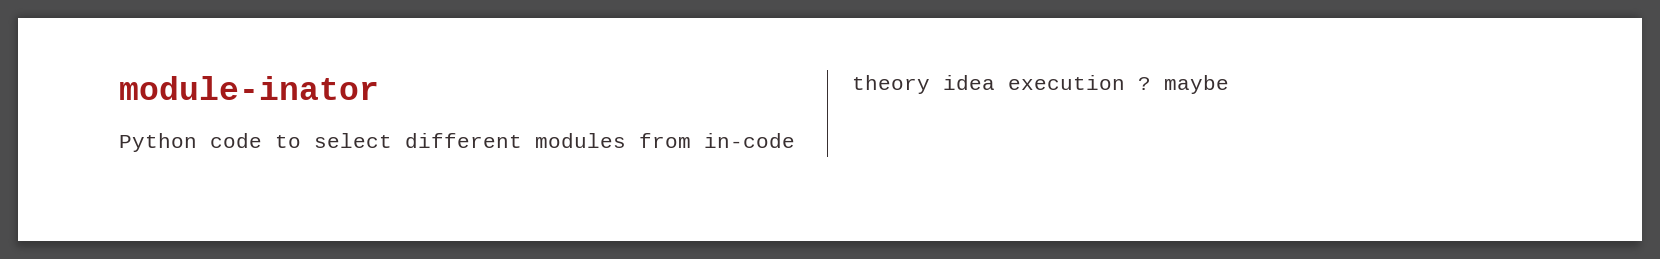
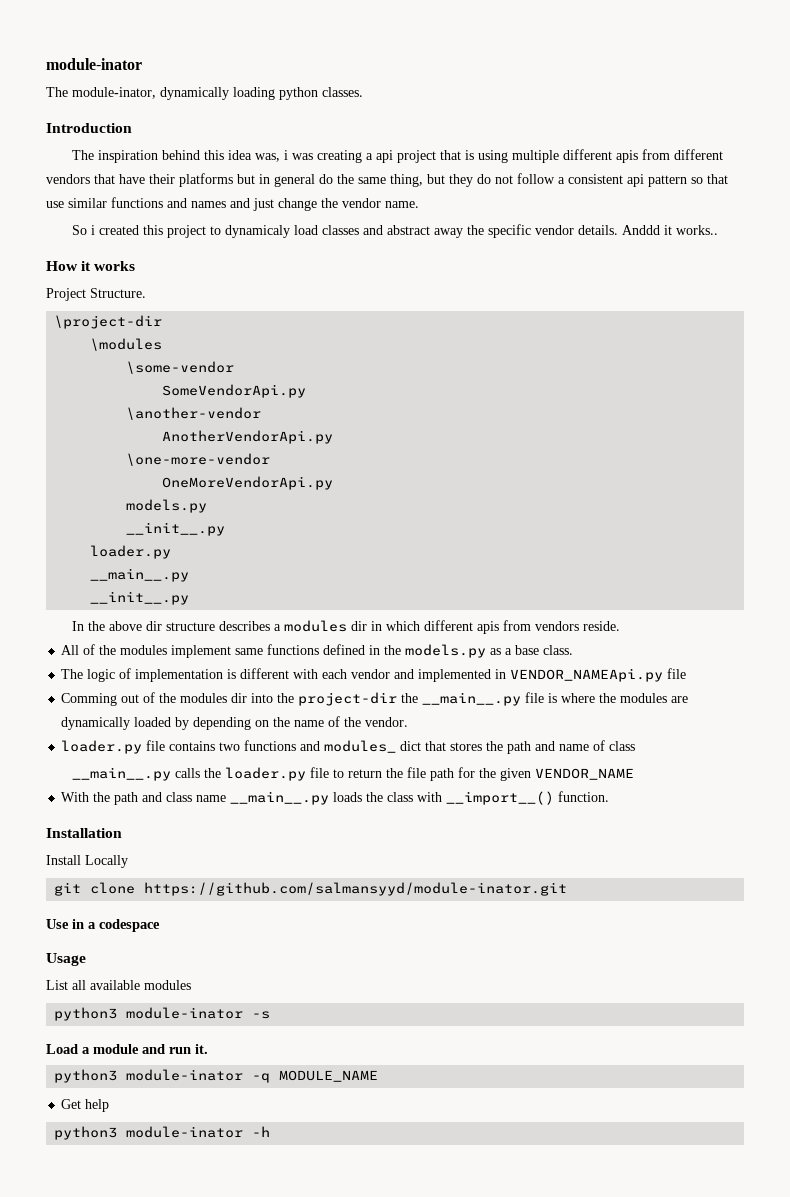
- Python code to select different modules from in-code theory idea execution ? maybe
+ The module-inator, dynamically loading python classes.
+ Introduction
+ The inspiration behind this idea was, i was creating a api project that is using multiple different apis from different vendors that have their platforms but in general do the same thing, but they do not follow a consistent api pattern so that use similar functions and names and just change the vendor name.
+ So i created this project to dynamicaly load classes and abstract away the specific vendor details. Anddd it works..
+ How it works
+ Project Structure.
+ \project-dir
+ \modules
+ \some-vendor
+ SomeVendorApi.py
+ \another-vendor
+ AnotherVendorApi.py
+ \one-more-vendor
+ OneMoreVendorApi.py
+ models.py
+ __init__.py
+ loader.py
+ __main__.py
+ __init__.py
+ In the above dir structure describes a modules dir in which different apis from vendors reside.
+ All of the modules implement same functions defined in the models.py as a base class.
+ The logic of implementation is different with each vendor and implemented in VENDOR_NAMEApi.py file
+ Comming out of the modules dir into the project-dir the __main__.py file is where the modules are dynamically loaded by depending on the name of the vendor.
+ loader.py file contains two functions and modules_ dict that stores the path and name of class
+ __main__.py calls the loader.py file to return the file path for the given VENDOR_NAME
+ With the path and class name __main__.py loads the class with __import__() function.
+ Installation
+ Install Locally
+ git clone https://github.com/salmansyyd/module-inator.git
+ Use in a codespace
+ Usage
+ List all available modules
+ python3 module-inator -s
+ Load a module and run it.
+ python3 module-inator -q MODULE_NAME
+ Get help
+ python3 module-inator -h

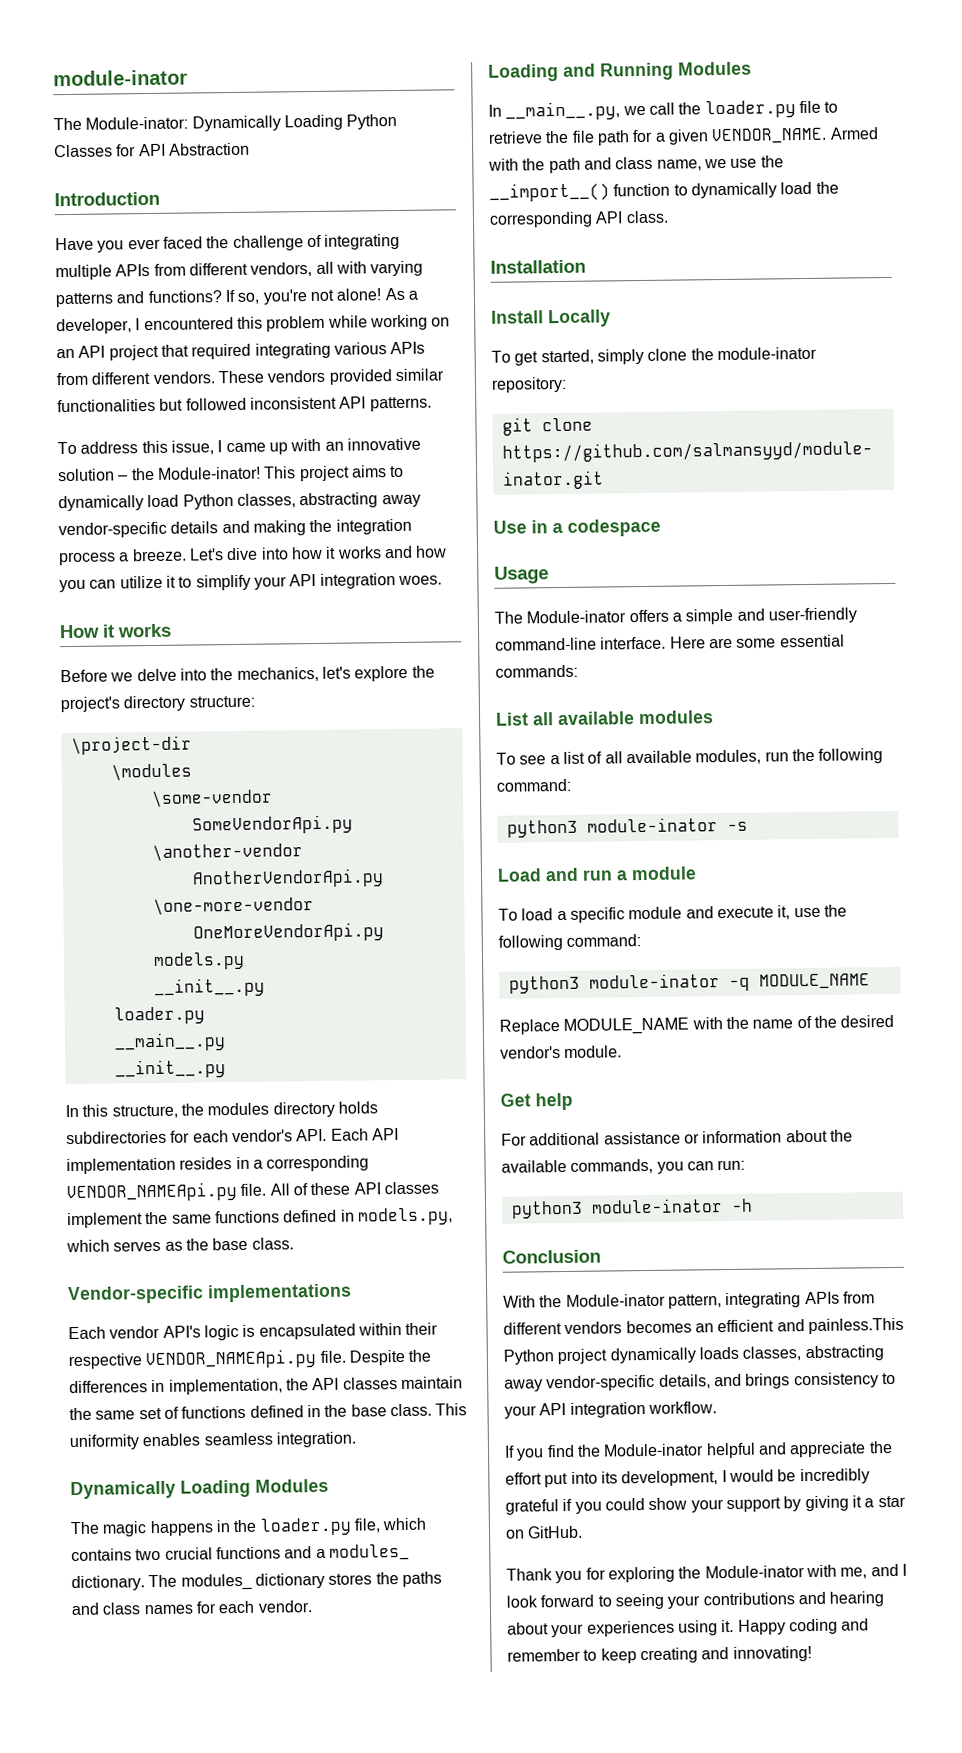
- The module-inator, dynamically loading python classes.
+ The Module-inator: Dynamically Loading Python Classes for API Abstraction
  Introduction
- The inspiration behind this idea was, i was creating a api project that is using multiple different apis from different vendors that have their platforms but in general do the same thing, but they do not follow a consistent api pattern so that use similar functions and names and just change the vendor name.
- So i created this project to dynamicaly load classes and abstract away the specific vendor details. Anddd it works..
+ Have you ever faced the challenge of integrating multiple APIs from different vendors, all with varying patterns and functions? If so, you're not alone! As a developer, I encountered this problem while working on an API project that required integrating various APIs from different vendors. These vendors provided similar functionalities but followed inconsistent API patterns.
+ To address this issue, I came up with an innovative solution – the Module-inator! This project aims to dynamically load Python classes, abstracting away vendor-specific details and making the integration process a breeze. Let's dive into how it works and how you can utilize it to simplify your API integration woes.
  How it works
- Project Structure.
+ Before we delve into the mechanics, let's explore the project's directory structure:
- In the above dir structure describes a modules dir in which different apis from vendors reside.
- All of the modules implement same functions defined in the models.py as a base class.
- The logic of implementation is different with each vendor and implemented in VENDOR_NAMEApi.py file
- Comming out of the modules dir into the project-dir the __main__.py file is where the modules are dynamically loaded by depending on the name of the vendor.
- loader.py file contains two functions and modules_ dict that stores the path and name of class
- __main__.py calls the loader.py file to return the file path for the given VENDOR_NAME
- With the path and class name __main__.py loads the class with __import__() function.
+ In this structure, the modules directory holds subdirectories for each vendor's API. Each API implementation resides in a corresponding VENDOR_NAMEApi.py file. All of these API classes implement the same functions defined in models.py, which serves as the base class.
+ Vendor-specific implementations
+ Each vendor API's logic is encapsulated within their respective VENDOR_NAMEApi.py file. Despite the differences in implementation, the API classes maintain the same set of functions defined in the base class. This uniformity enables seamless integration.
+ Dynamically Loading Modules
+ The magic happens in the loader.py file, which contains two crucial functions and a modules_ dictionary. The modules_ dictionary stores the paths and class names for each vendor.
+ Loading and Running Modules
+ In __main__.py, we call the loader.py file to retrieve the file path for a given VENDOR_NAME. Armed with the path and class name, we use the __import__() function to dynamically load the corresponding API class.
  Installation
  Install Locally
+ To get started, simply clone the module-inator repository:
+ The Module-inator offers a simple and user-friendly command-line interface. Here are some essential commands:
  List all available modules
+ To see a list of all available modules, run the following command:
- Load a module and run it.
+ Load and run a module
+ To load a specific module and execute it, use the following command:
  python3 module-inator -q MODULE_NAME
+ Replace MODULE_NAME with the name of the desired vendor's module.
  Get help
+ For additional assistance or information about the available commands, you can run:
  python3 module-inator -h
+ Conclusion
+ With the Module-inator pattern, integrating APIs from different vendors becomes an efficient and painless.This Python project dynamically loads classes, abstracting away vendor-specific details, and brings consistency to your API integration workflow.
+ If you find the Module-inator helpful and appreciate the effort put into its development, I would be incredibly grateful if you could show your support by giving it a star on GitHub.
+ Thank you for exploring the Module-inator with me, and I look forward to seeing your contributions and hearing about your experiences using it. Happy coding and remember to keep creating and innovating!

